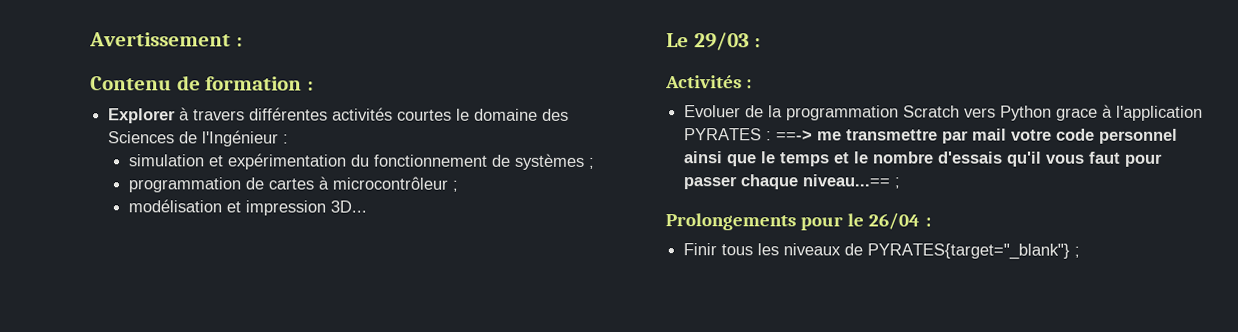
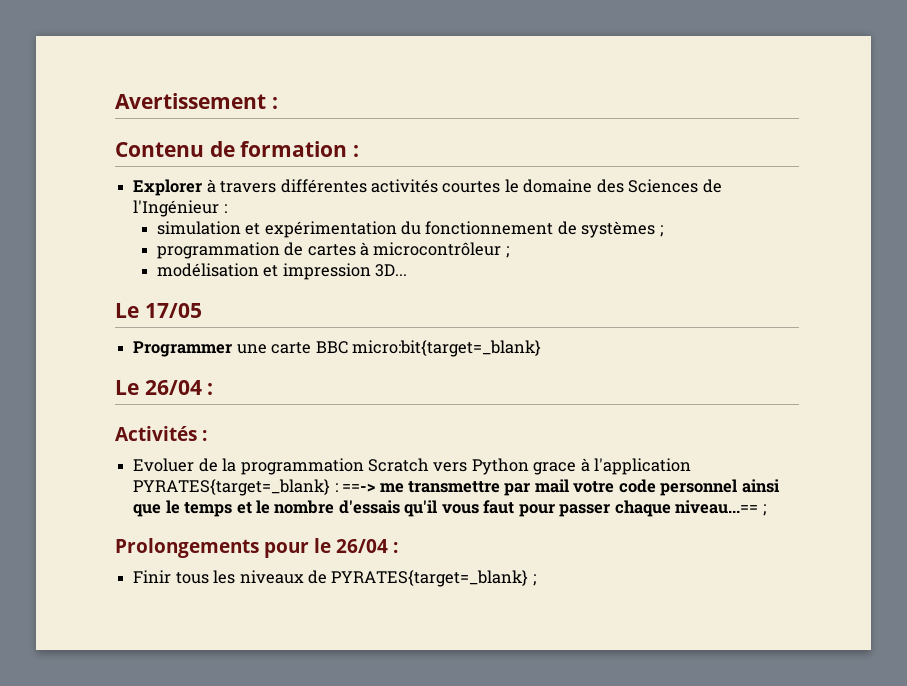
- Le 29/03 :
+ Le 17/05
+ Programmer une carte BBC micro:bit{target=_blank}
+ Le 26/04 :
- Evoluer de la programmation Scratch vers Python grace à l'application PYRATES : ==-> me transmettre par mail votre code personnel ainsi que le temps et le nombre d'essais qu'il vous faut pour passer chaque niveau...== ;
+ Evoluer de la programmation Scratch vers Python grace à l'application PYRATES{target=_blank} : ==-> me transmettre par mail votre code personnel ainsi que le temps et le nombre d'essais qu'il vous faut pour passer chaque niveau...== ;
- Finir tous les niveaux de PYRATES{target="_blank"} ;
+ Finir tous les niveaux de PYRATES{target=_blank} ;

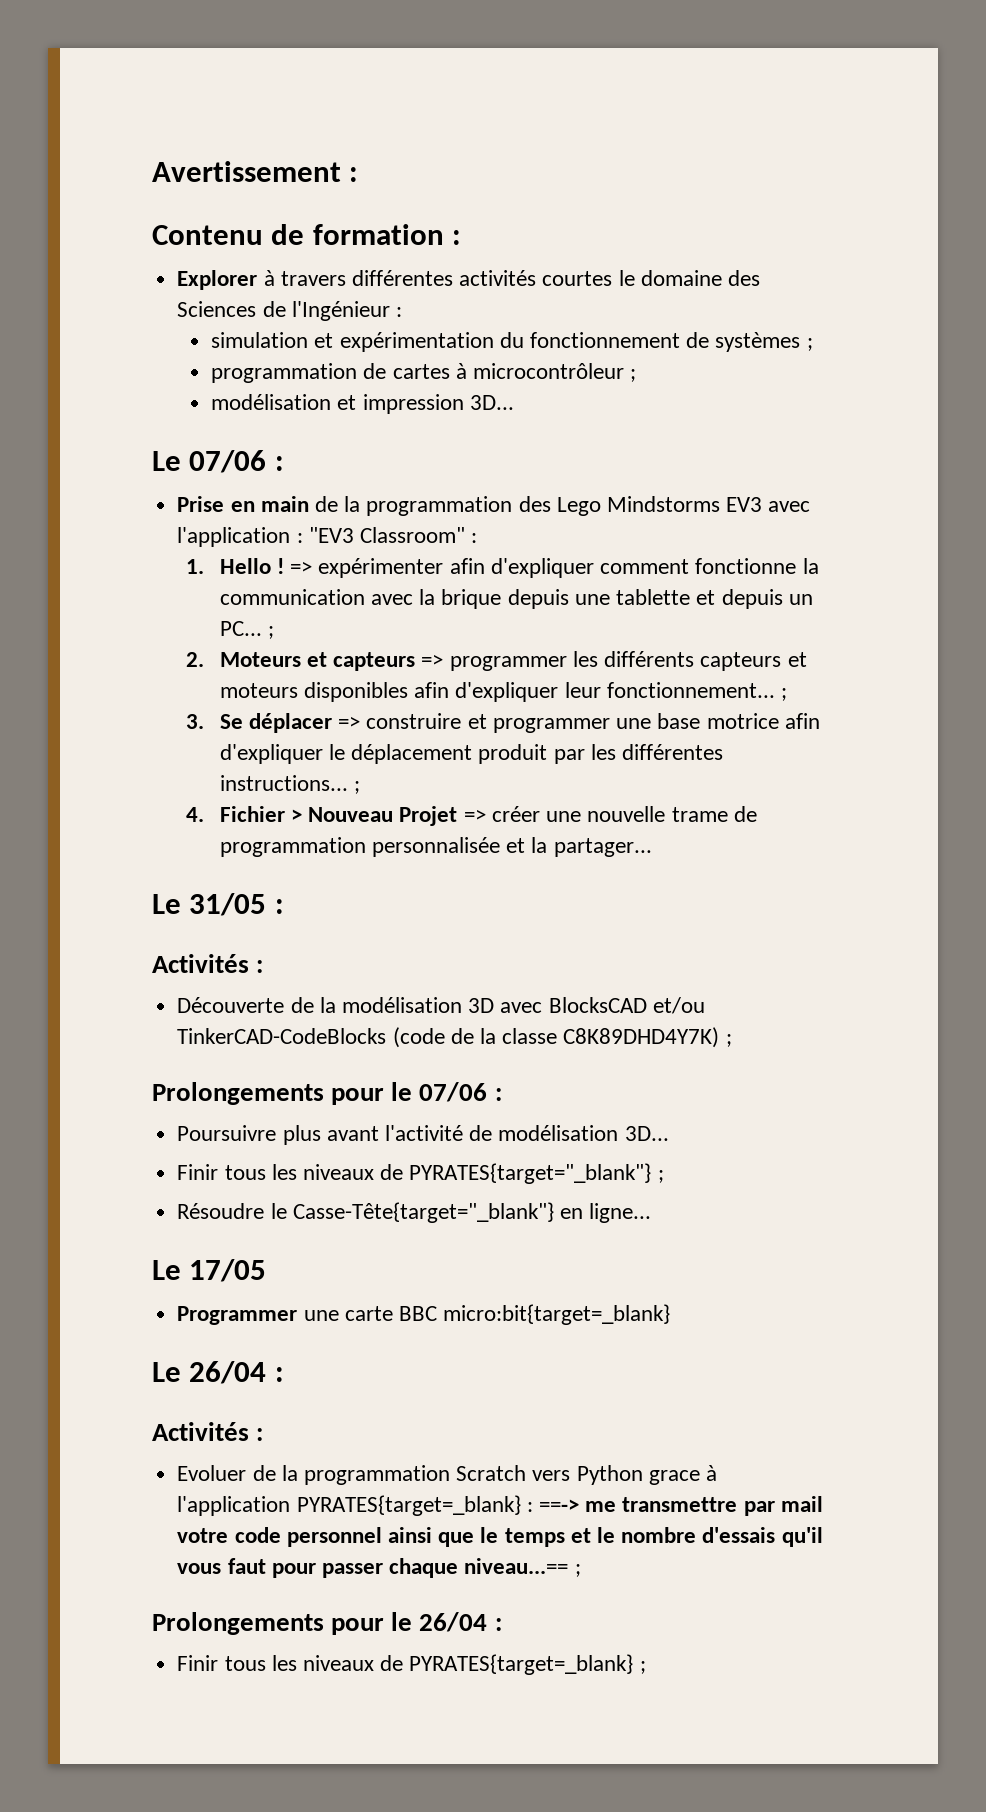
+ Le 07/06 :
+ Prise en main de la programmation des Lego Mindstorms EV3 avec l'application : "EV3 Classroom" :
+ 1. Hello ! => expérimenter afin d'expliquer comment fonctionne la communication avec la brique depuis une tablette et depuis un PC... ;
+ 2. Moteurs et capteurs => programmer les différents capteurs et moteurs disponibles afin d'expliquer leur fonctionnement... ;
+ 3. Se déplacer => construire et programmer une base motrice afin d'expliquer le déplacement produit par les différentes instructions... ;
+ 4. Fichier > Nouveau Projet => créer une nouvelle trame de programmation personnalisée et la partager...
+ Le 31/05 :
+ Activités :
+ Découverte de la modélisation 3D avec BlocksCAD et/ou TinkerCAD-CodeBlocks (code de la classe C8K89DHD4Y7K) ;
+ Prolongements pour le 07/06 :
+ Poursuivre plus avant l'activité de modélisation 3D...
+ Finir tous les niveaux de PYRATES{target="_blank"} ;
+ Résoudre le Casse-Tête{target="_blank"} en ligne...

